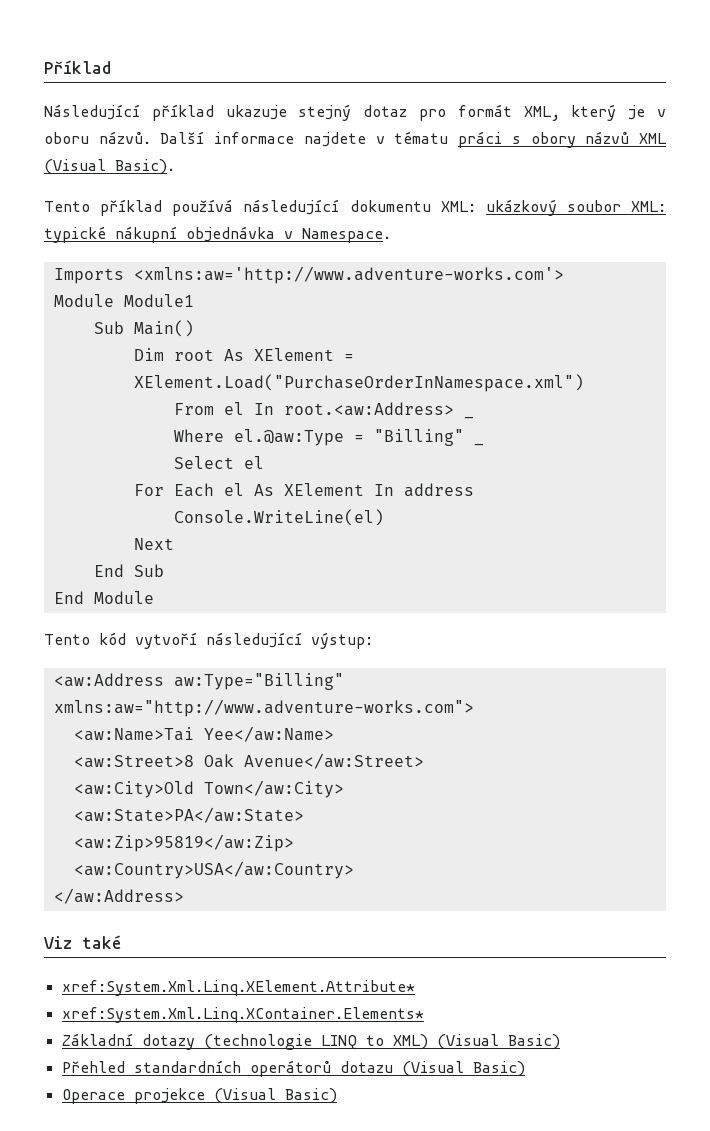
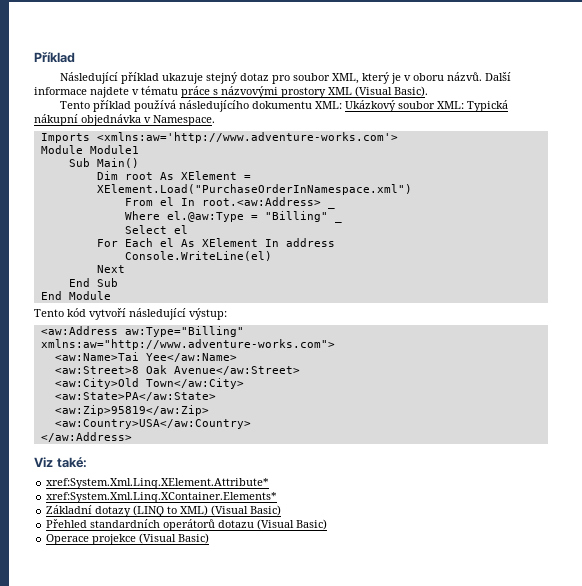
- Následující příklad ukazuje stejný dotaz pro formát XML, který je v oboru názvů.
+ Následující příklad ukazuje stejný dotaz pro soubor XML, který je v oboru názvů.
- Další informace najdete v tématu práci s obory názvů XML (Visual Basic).
+ Další informace najdete v tématu práce s názvovými prostory XML (Visual Basic).
- Tento příklad používá následující dokumentu XML: ukázkový soubor XML: typické nákupní objednávka v Namespace.
+ Tento příklad používá následujícího dokumentu XML: Ukázkový soubor XML: Typická nákupní objednávka v Namespace.
- Viz také
+ Viz také:
- Základní dotazy (technologie LINQ to XML) (Visual Basic)
+ Základní dotazy (LINQ to XML) (Visual Basic)

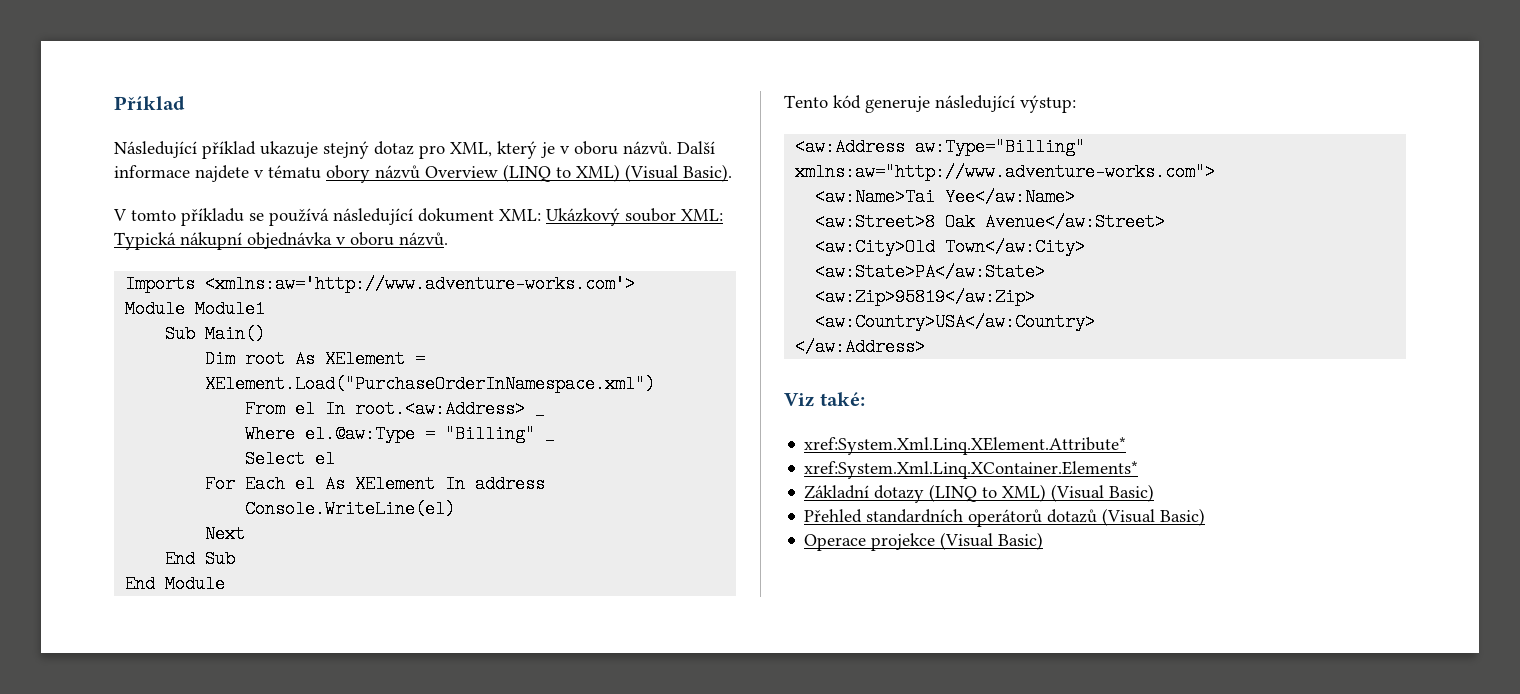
- Následující příklad ukazuje stejný dotaz pro soubor XML, který je v oboru názvů.
+ Následující příklad ukazuje stejný dotaz pro XML, který je v oboru názvů.
- Další informace najdete v tématu práce s názvovými prostory XML (Visual Basic).
- Tento příklad používá následujícího dokumentu XML: Ukázkový soubor XML: Typická nákupní objednávka v Namespace.
+ Další informace najdete v tématu obory názvů Overview (LINQ to XML) (Visual Basic).
+ V tomto příkladu se používá následující dokument XML: Ukázkový soubor XML: Typická nákupní objednávka v oboru názvů.
- Tento kód vytvoří následující výstup:
+ Tento kód generuje následující výstup:
- Přehled standardních operátorů dotazu (Visual Basic)
+ Přehled standardních operátorů dotazů (Visual Basic)

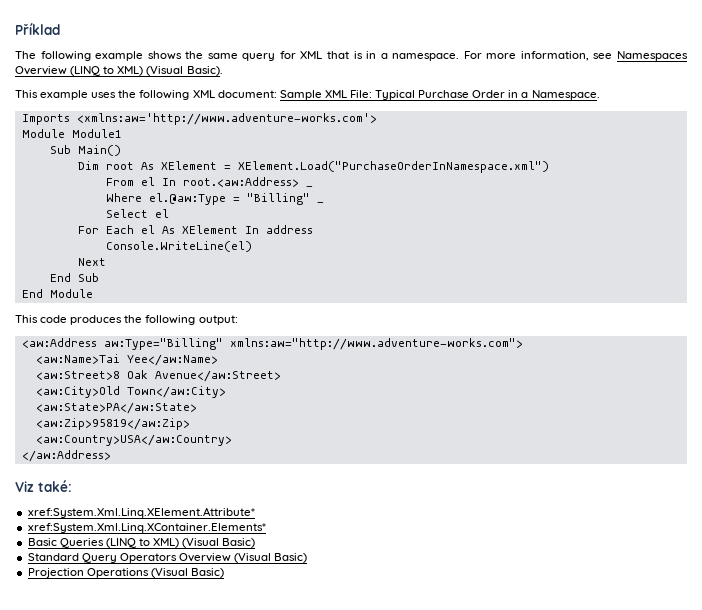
- Následující příklad ukazuje stejný dotaz pro XML, který je v oboru názvů. Další informace najdete v tématu obory názvů Overview (LINQ to XML) (Visual Basic).
+ The following example shows the same query for XML that is in a namespace. For more information, see Namespaces Overview (LINQ to XML) (Visual Basic).
- V tomto příkladu se používá následující dokument XML: Ukázkový soubor XML: Typická nákupní objednávka v oboru názvů.
+ This example uses the following XML document: Sample XML File: Typical Purchase Order in a Namespace.
- Tento kód generuje následující výstup:
+ This code produces the following output:
- Základní dotazy (LINQ to XML) (Visual Basic)
+ Basic Queries (LINQ to XML) (Visual Basic)
- Přehled standardních operátorů dotazů (Visual Basic)
- Operace projekce (Visual Basic)
+ Standard Query Operators Overview (Visual Basic)
+ Projection Operations (Visual Basic)

